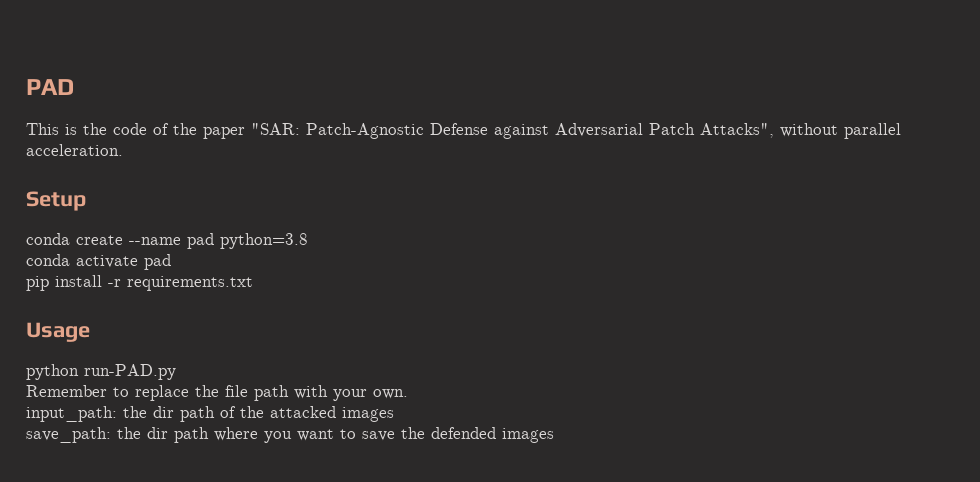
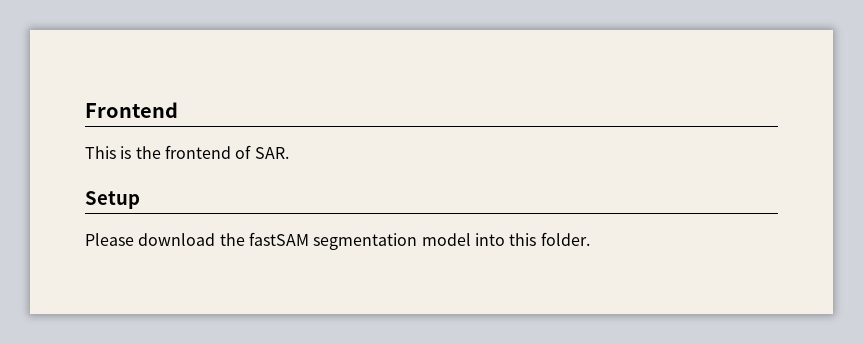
- PAD
+ Frontend
- This is the code of the paper "SAR: Patch-Agnostic Defense against Adversarial Patch Attacks", without parallel acceleration.
+ This is the frontend of SAR.
  Setup
- conda create --name pad python=3.8
- conda activate pad
- pip install -r requirements.txt
- Usage
- python run-PAD.py
- Remember to replace the file path with your own.
- input_path: the dir path of the attacked images
- save_path: the dir path where you want to save the defended images
+ Please download the fastSAM segmentation model into this folder.

